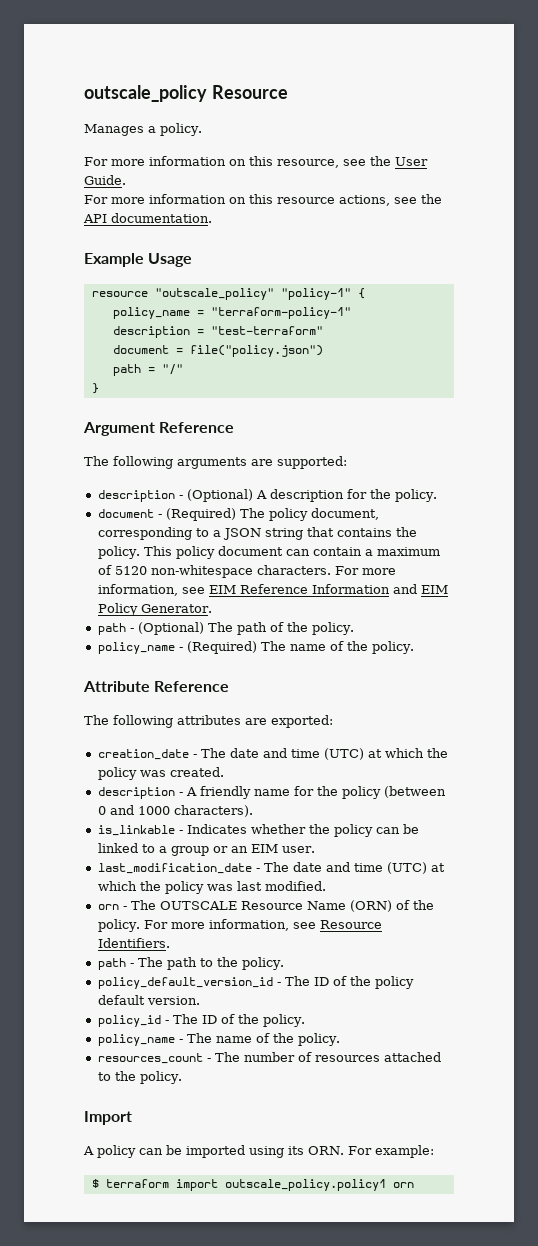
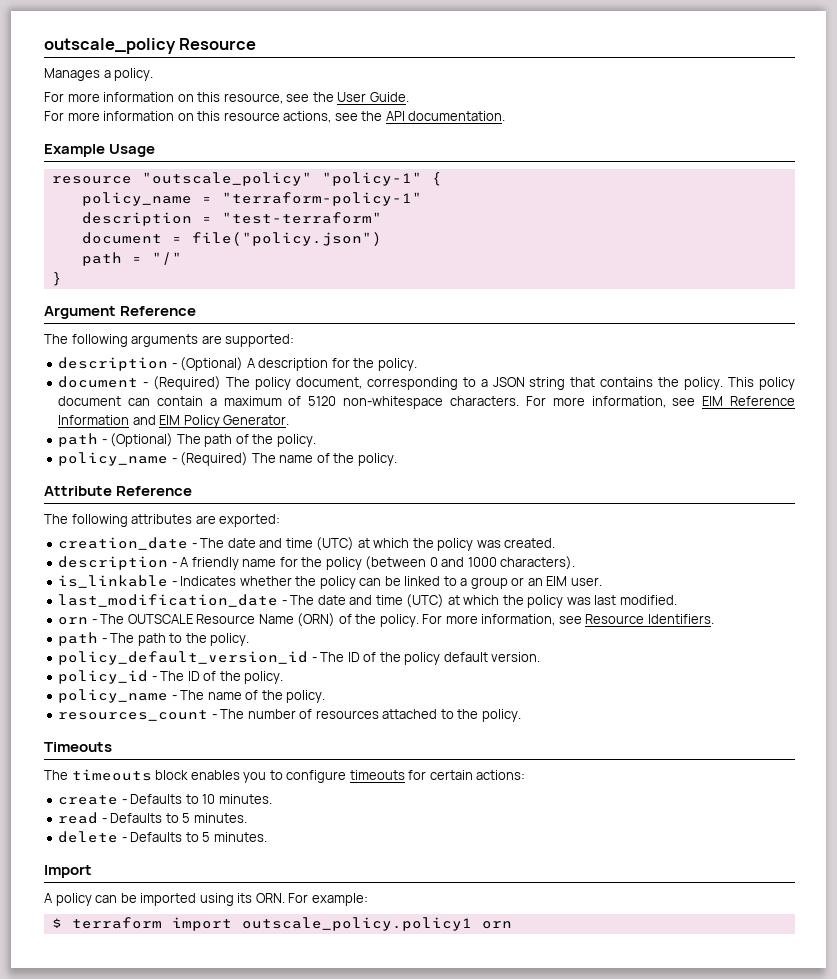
+ Timeouts
+ The timeouts block enables you to configure timeouts for certain actions:
+ create - Defaults to 10 minutes.
+ read - Defaults to 5 minutes.
+ delete - Defaults to 5 minutes.

